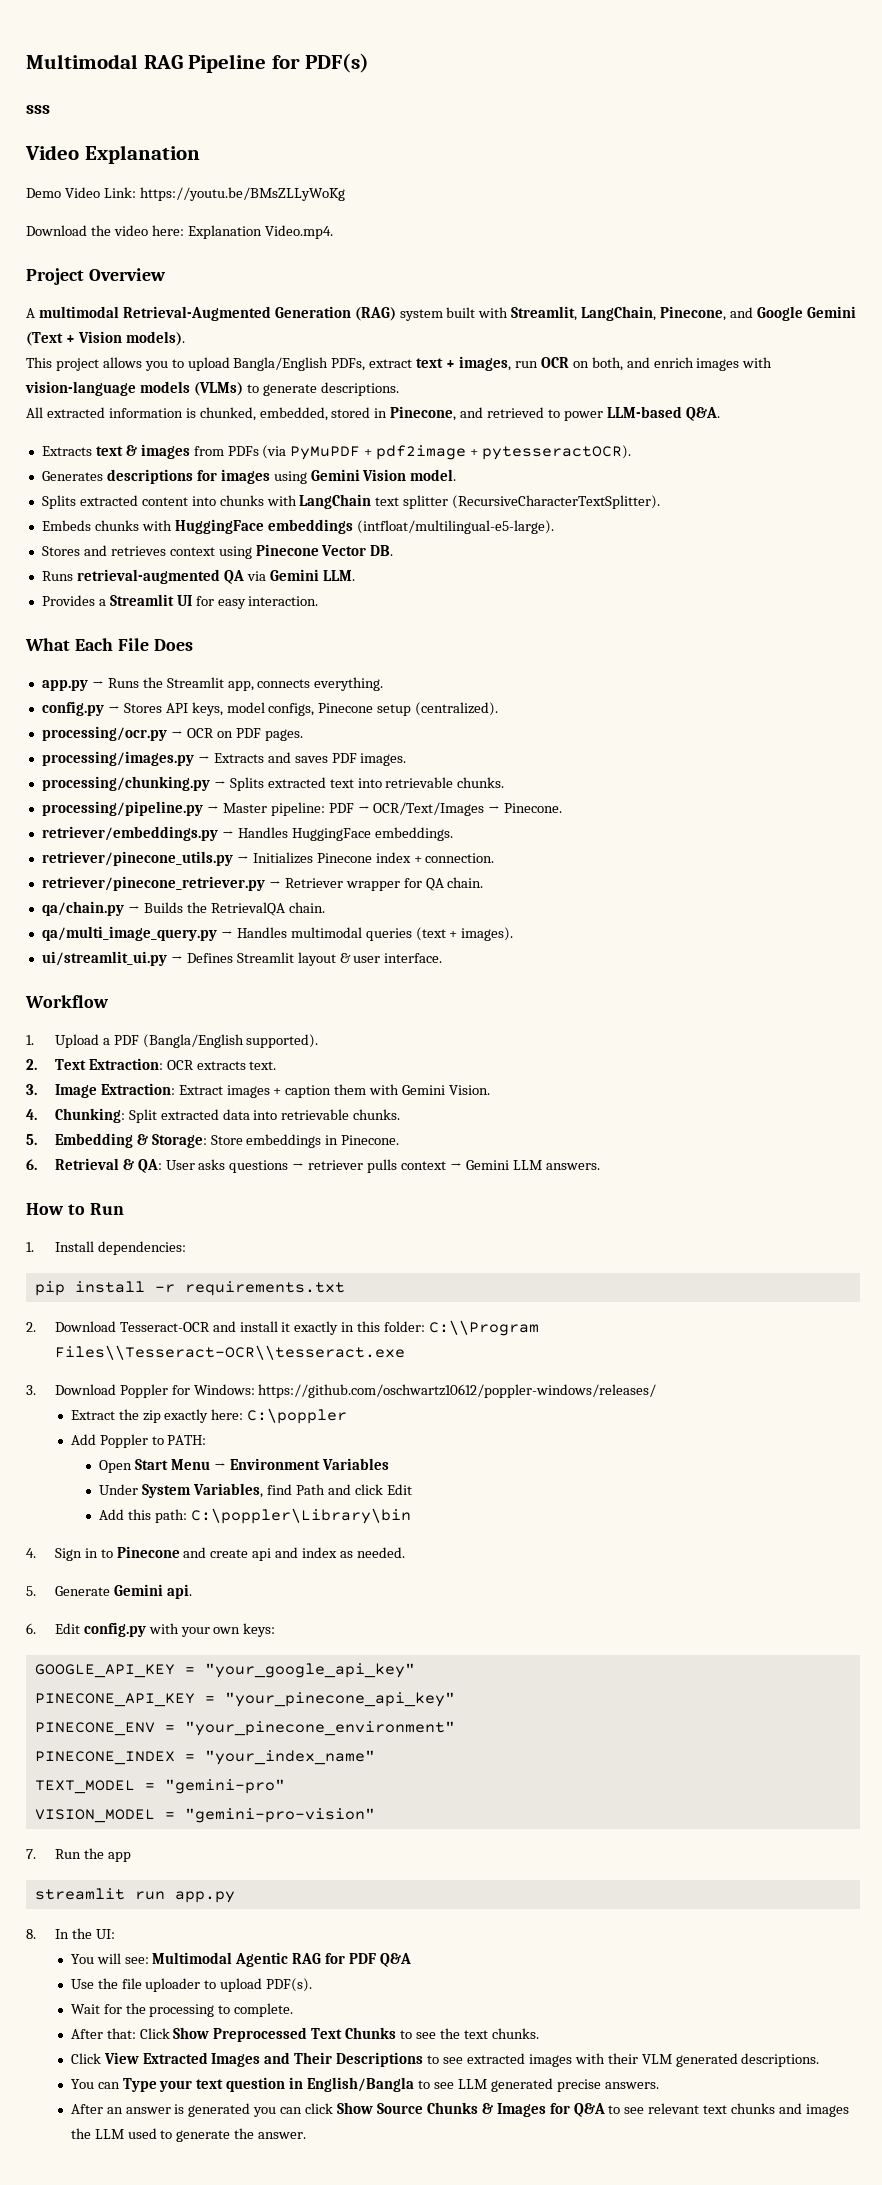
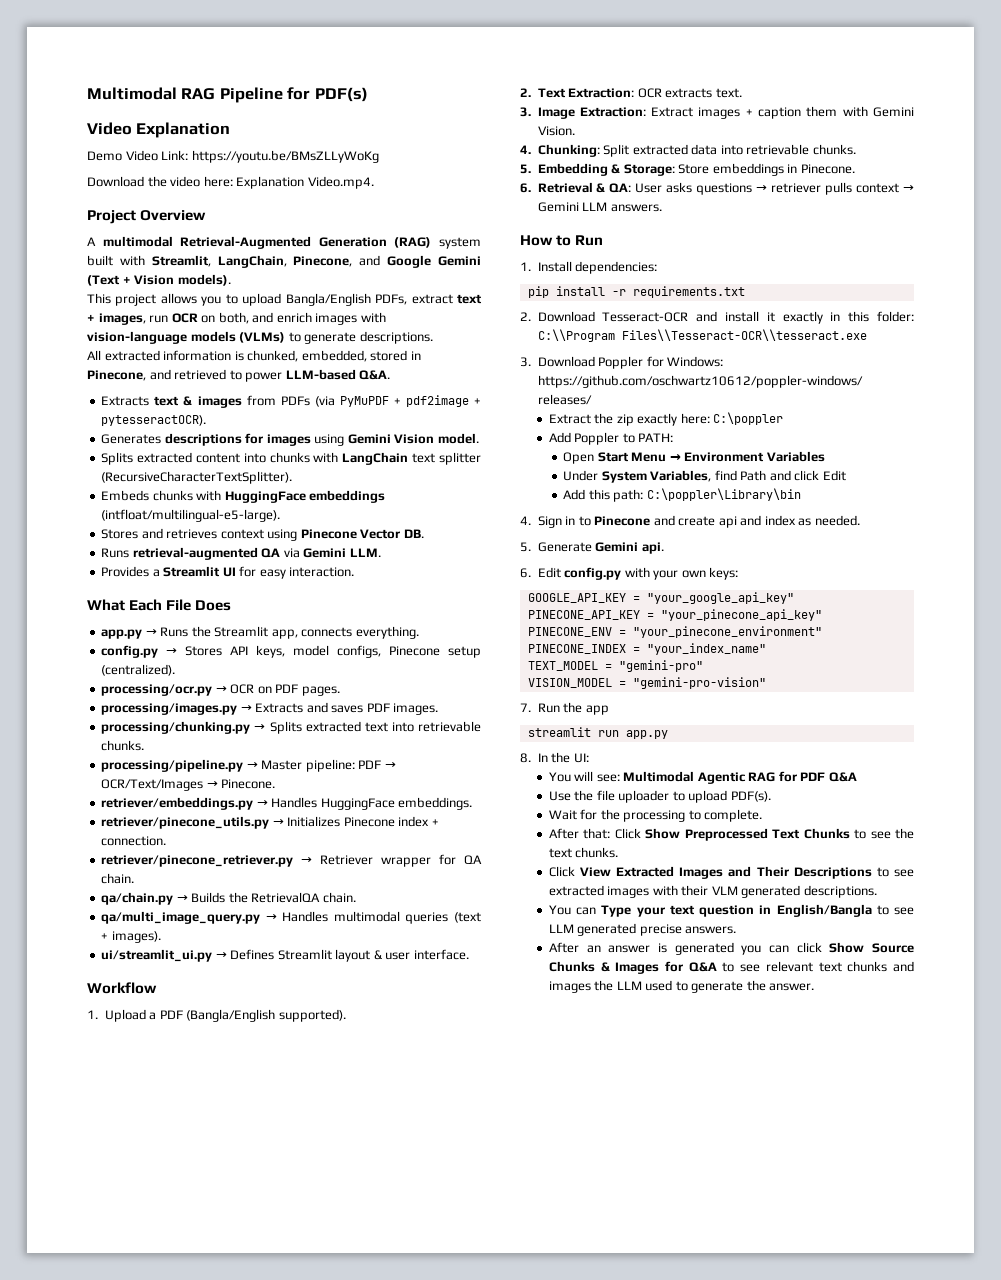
- sss

